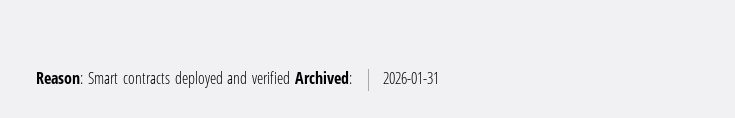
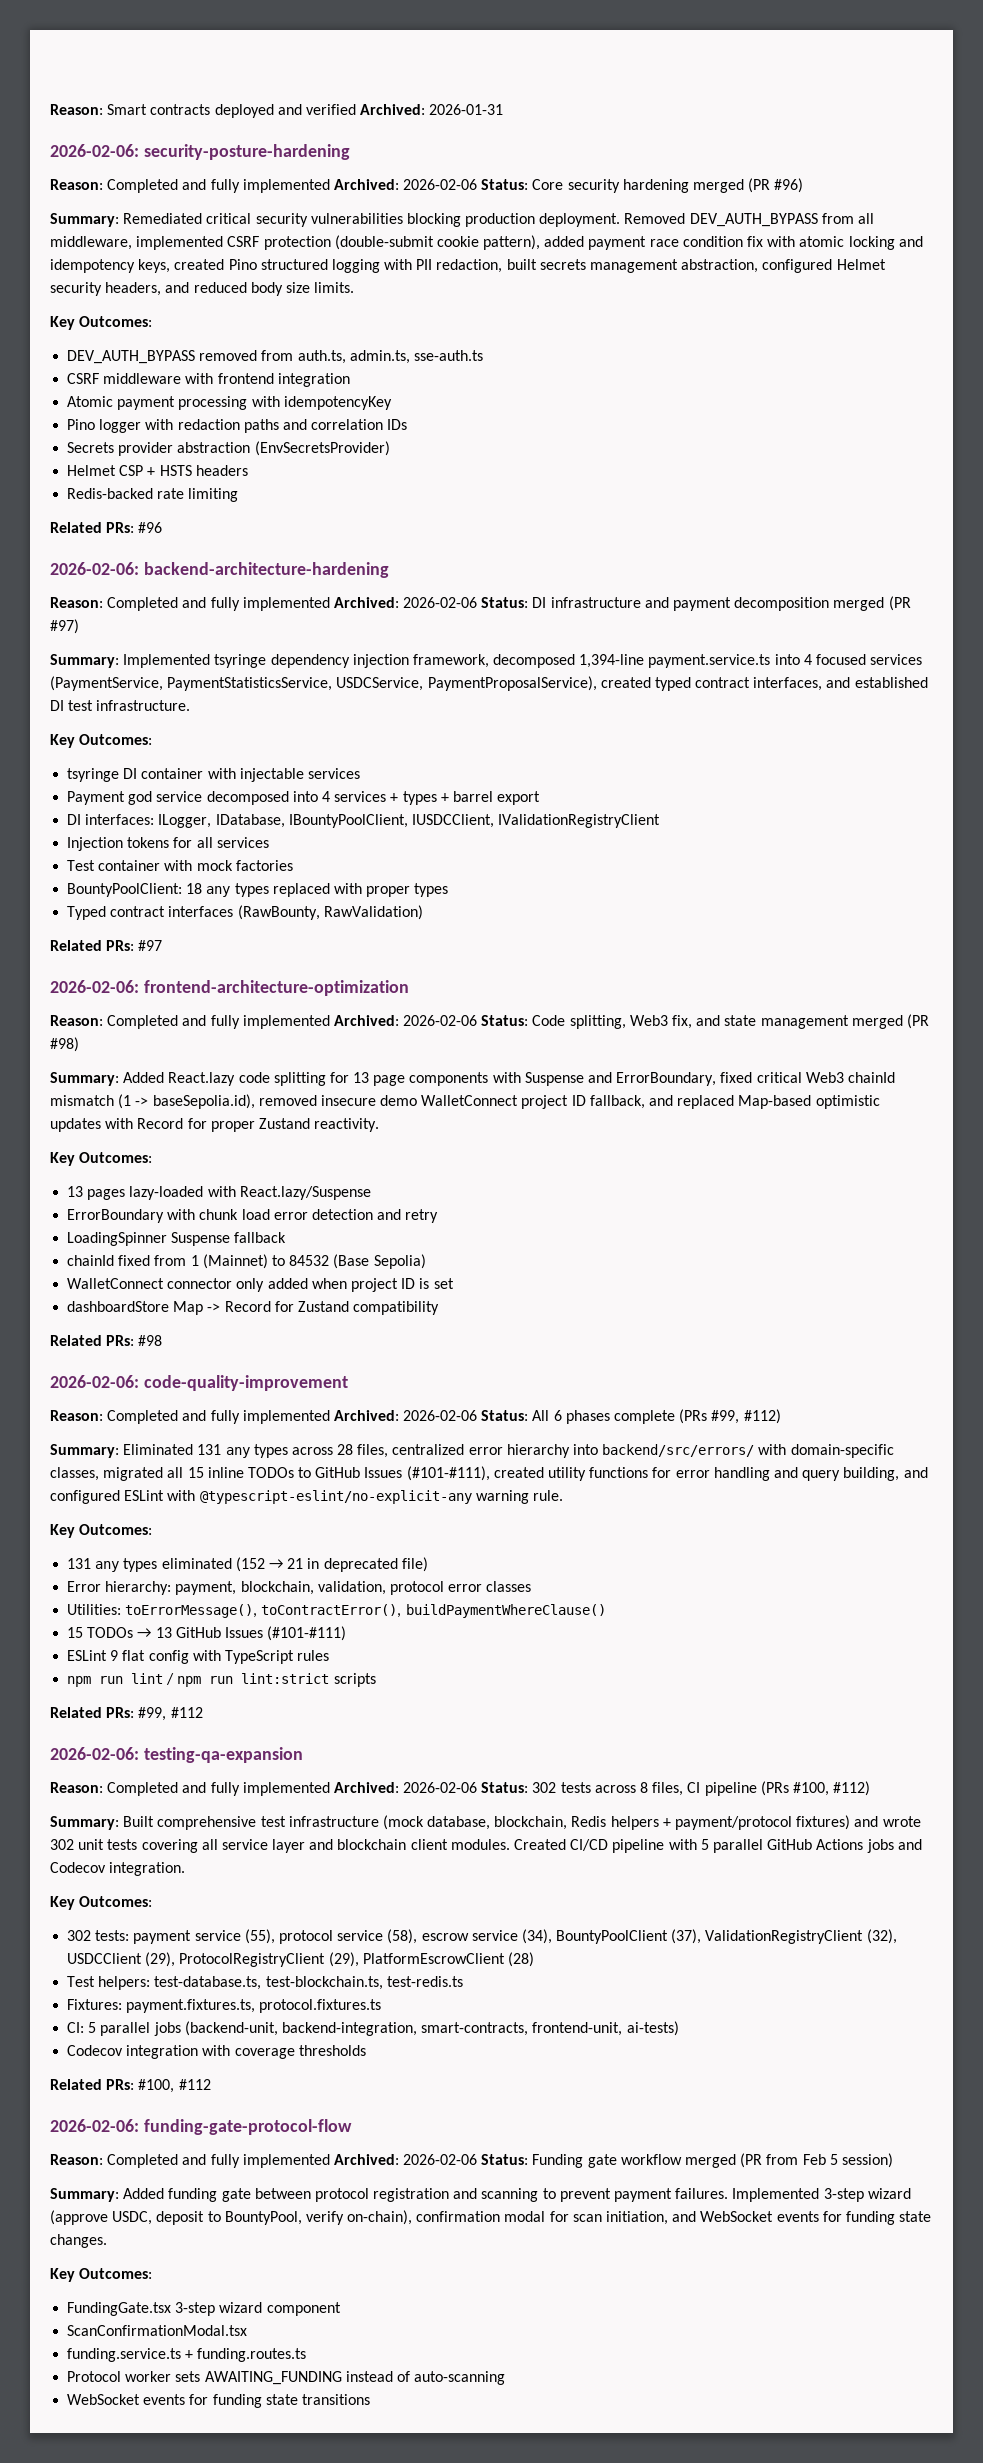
+ 2026-02-06: security-posture-hardening
+ Reason: Completed and fully implemented Archived: 2026-02-06 Status: Core security hardening merged (PR #96)
+ Summary: Remediated critical security vulnerabilities blocking production deployment. Removed DEV_AUTH_BYPASS from all middleware, implemented CSRF protection (double-submit cookie pattern), added payment race condition fix with atomic locking and idempotency keys, created Pino structured logging with PII redaction, built secrets management abstraction, configured Helmet security headers, and reduced body size limits.
+ Key Outcomes:
+ DEV_AUTH_BYPASS removed from auth.ts, admin.ts, sse-auth.ts
+ CSRF middleware with frontend integration
+ Atomic payment processing with idempotencyKey
+ Pino logger with redaction paths and correlation IDs
+ Secrets provider abstraction (EnvSecretsProvider)
+ Helmet CSP + HSTS headers
+ Redis-backed rate limiting
+ Related PRs: #96
+ 2026-02-06: backend-architecture-hardening
+ Reason: Completed and fully implemented Archived: 2026-02-06 Status: DI infrastructure and payment decomposition merged (PR #97)
+ Summary: Implemented tsyringe dependency injection framework, decomposed 1,394-line payment.service.ts into 4 focused services (PaymentService, PaymentStatisticsService, USDCService, PaymentProposalService), created typed contract interfaces, and established DI test infrastructure.
+ Key Outcomes:
+ tsyringe DI container with injectable services
+ Payment god service decomposed into 4 services + types + barrel export
+ DI interfaces: ILogger, IDatabase, IBountyPoolClient, IUSDCClient, IValidationRegistryClient
+ Injection tokens for all services
+ Test container with mock factories
+ BountyPoolClient: 18 any types replaced with proper types
+ Typed contract interfaces (RawBounty, RawValidation)
+ Related PRs: #97
+ 2026-02-06: frontend-architecture-optimization
+ Reason: Completed and fully implemented Archived: 2026-02-06 Status: Code splitting, Web3 fix, and state management merged (PR #98)
+ Summary: Added React.lazy code splitting for 13 page components with Suspense and ErrorBoundary, fixed critical Web3 chainId mismatch (1 -> baseSepolia.id), removed insecure demo WalletConnect project ID fallback, and replaced Map-based optimistic updates with Record for proper Zustand reactivity.
+ Key Outcomes:
+ 13 pages lazy-loaded with React.lazy/Suspense
+ ErrorBoundary with chunk load error detection and retry
+ LoadingSpinner Suspense fallback
+ chainId fixed from 1 (Mainnet) to 84532 (Base Sepolia)
+ WalletConnect connector only added when project ID is set
+ dashboardStore Map -> Record for Zustand compatibility
+ Related PRs: #98
+ 2026-02-06: code-quality-improvement
+ Reason: Completed and fully implemented Archived: 2026-02-06 Status: All 6 phases complete (PRs #99, #112)
+ Summary: Eliminated 131 any types across 28 files, centralized error hierarchy into backend/src/errors/ with domain-specific classes, migrated all 15 inline TODOs to GitHub Issues (#101-#111), created utility functions for error handling and query building, and configured ESLint with @typescript-eslint/no-explicit-any warning rule.
+ Key Outcomes:
+ 131 any types eliminated (152 → 21 in deprecated file)
+ Error hierarchy: payment, blockchain, validation, protocol error classes
+ Utilities: toErrorMessage(), toContractError(), buildPaymentWhereClause()
+ 15 TODOs → 13 GitHub Issues (#101-#111)
+ ESLint 9 flat config with TypeScript rules
+ npm run lint / npm run lint:strict scripts
+ Related PRs: #99, #112
+ 2026-02-06: testing-qa-expansion
+ Reason: Completed and fully implemented Archived: 2026-02-06 Status: 302 tests across 8 files, CI pipeline (PRs #100, #112)
+ Summary: Built comprehensive test infrastructure (mock database, blockchain, Redis helpers + payment/protocol fixtures) and wrote 302 unit tests covering all service layer and blockchain client modules. Created CI/CD pipeline with 5 parallel GitHub Actions jobs and Codecov integration.
+ Key Outcomes:
+ 302 tests: payment service (55), protocol service (58), escrow service (34), BountyPoolClient (37), ValidationRegistryClient (32), USDCClient (29), ProtocolRegistryClient (29), PlatformEscrowClient (28)
+ Test helpers: test-database.ts, test-blockchain.ts, test-redis.ts
+ Fixtures: payment.fixtures.ts, protocol.fixtures.ts
+ CI: 5 parallel jobs (backend-unit, backend-integration, smart-contracts, frontend-unit, ai-tests)
+ Codecov integration with coverage thresholds
+ Related PRs: #100, #112
+ 2026-02-06: funding-gate-protocol-flow
+ Reason: Completed and fully implemented Archived: 2026-02-06 Status: Funding gate workflow merged (PR from Feb 5 session)
+ Summary: Added funding gate between protocol registration and scanning to prevent payment failures. Implemented 3-step wizard (approve USDC, deposit to BountyPool, verify on-chain), confirmation modal for scan initiation, and WebSocket events for funding state changes.
+ Key Outcomes:
+ FundingGate.tsx 3-step wizard component
+ ScanConfirmationModal.tsx
+ funding.service.ts + funding.routes.ts
+ Protocol worker sets AWAITING_FUNDING instead of auto-scanning
+ WebSocket events for funding state transitions

